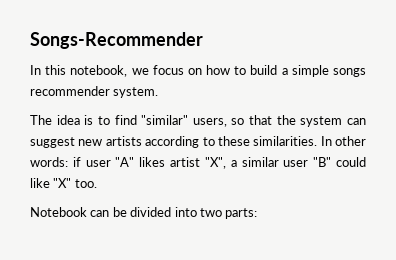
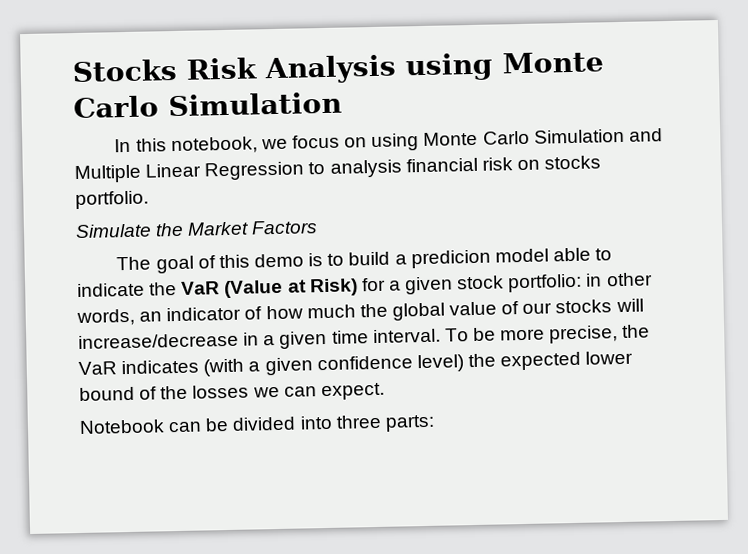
- Songs-Recommender
+ Stocks Risk Analysis using Monte Carlo Simulation
- In this notebook, we focus on how to build a simple songs recommender system.
- The idea is to find "similar" users, so that the system can suggest new artists according to these similarities. In other words: if user "A" likes artist "X", a similar user "B" could like "X" too.
+ In this notebook, we focus on using Monte Carlo Simulation and Multiple Linear Regression to analysis financial risk on stocks portfolio.
+ Simulate the Market Factors
+ The goal of this demo is to build a predicion model able to indicate the VaR (Value at Risk) for a given stock portfolio: in other words, an indicator of how much the global value of our stocks will increase/decrease in a given time interval. To be more precise, the VaR indicates (with a given confidence level) the expected lower bound of the losses we can expect.
- Notebook can be divided into two parts:
+ Notebook can be divided into three parts:

